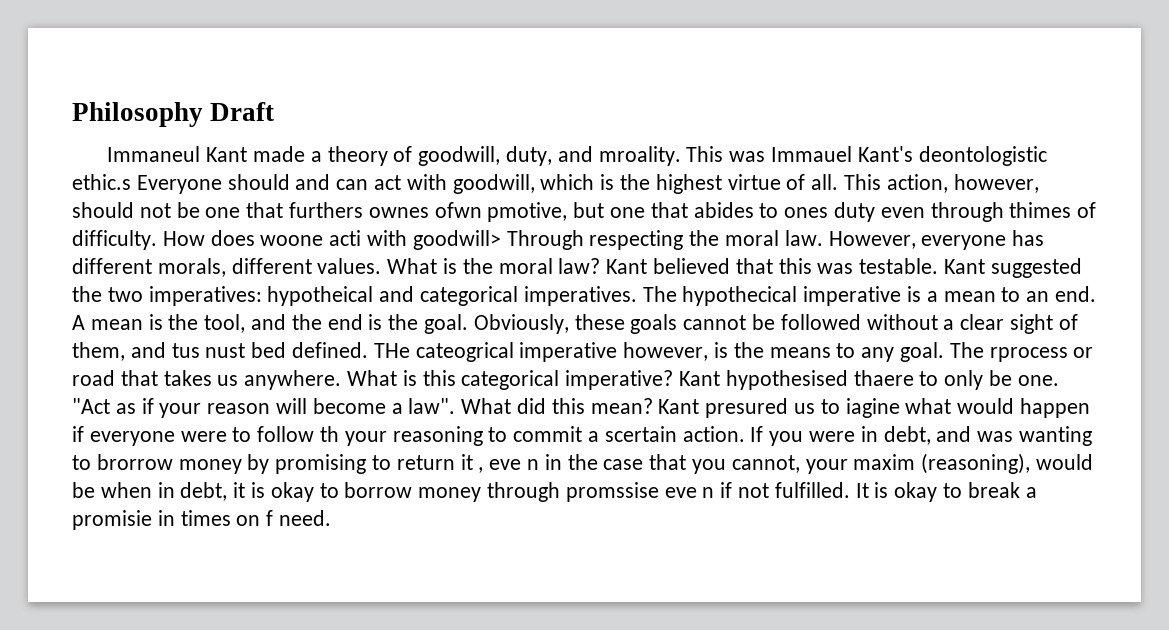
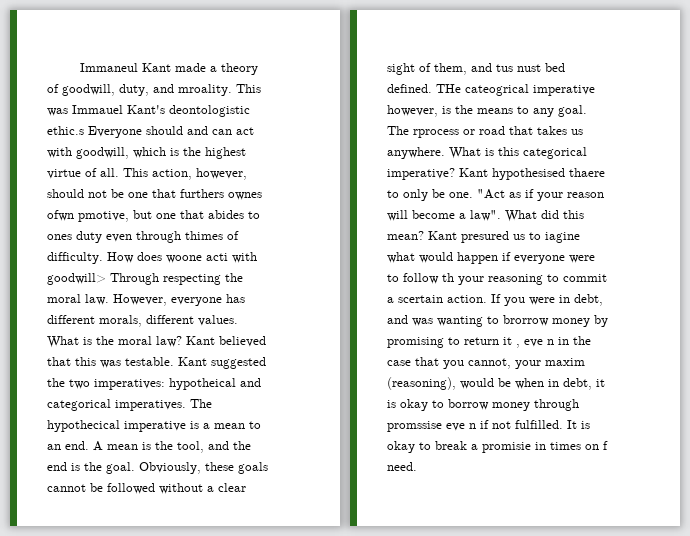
- Philosophy Draft

